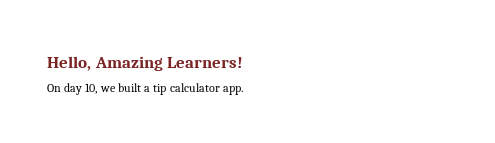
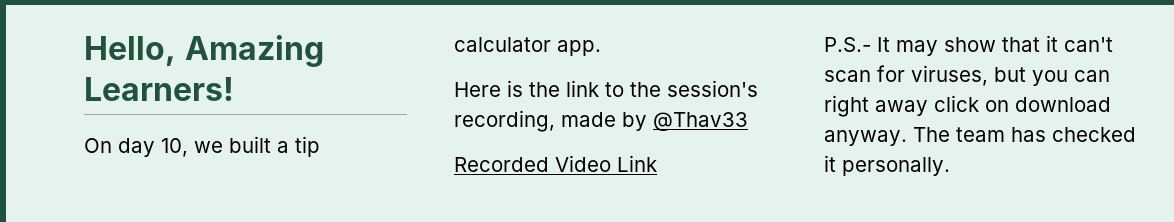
+ Here is the link to the session's recording, made by @Thav33
+ Recorded Video Link
+ P.S.- It may show that it can't scan for viruses, but you can right away click on download anyway. The team has checked it personally.

